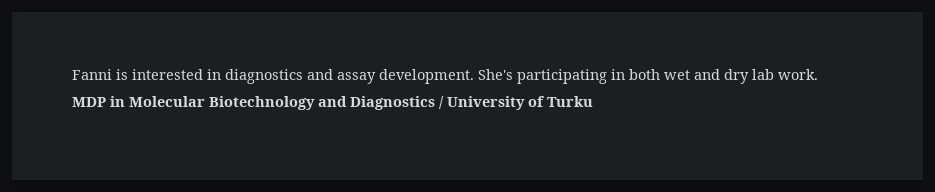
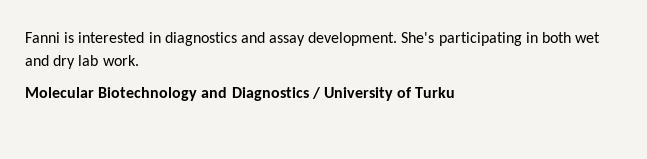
- MDP in Molecular Biotechnology and Diagnostics / University of Turku
+ Molecular Biotechnology and Diagnostics / University of Turku

